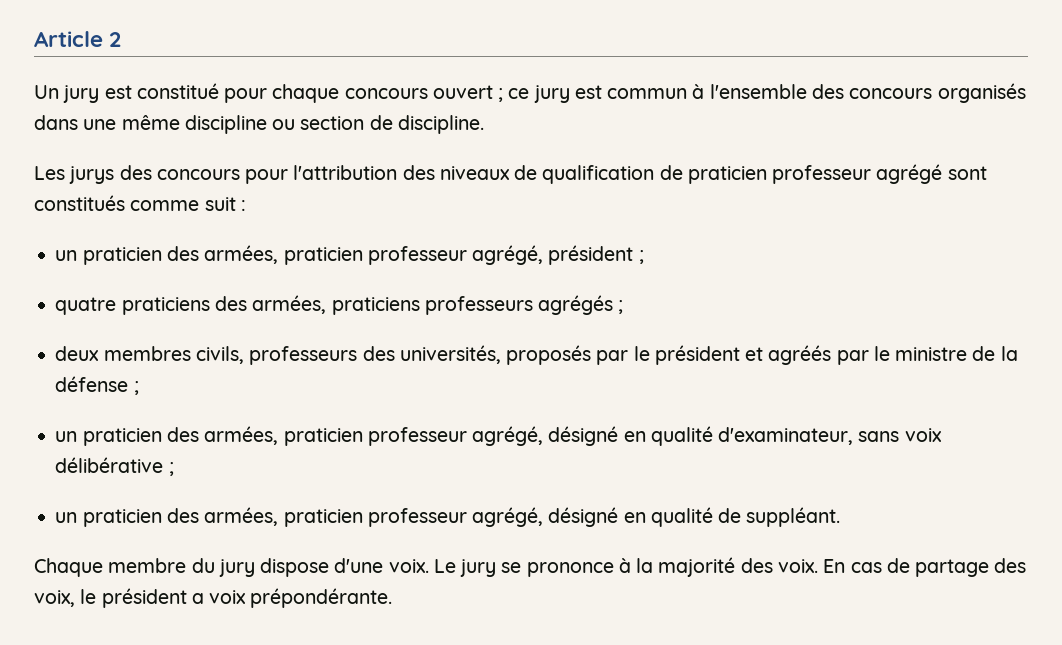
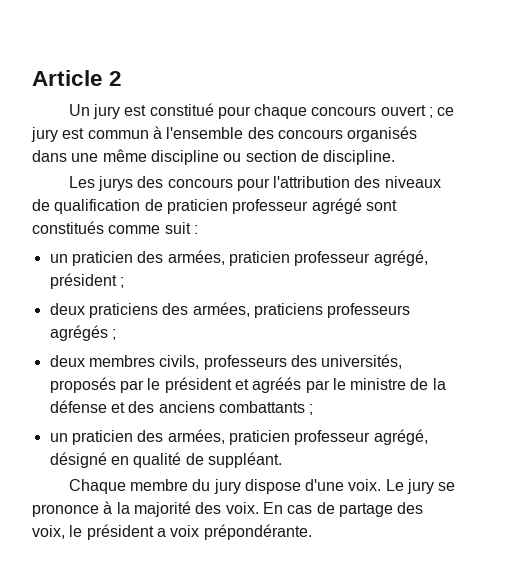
- quatre praticiens des armées, praticiens professeurs agrégés ;
+ deux praticiens des armées, praticiens professeurs agrégés ;
- deux membres civils, professeurs des universités, proposés par le président et agréés par le ministre de la défense ;
- un praticien des armées, praticien professeur agrégé, désigné en qualité d'examinateur, sans voix délibérative ;
+ deux membres civils, professeurs des universités, proposés par le président et agréés par le ministre de la défense et des anciens combattants ;

